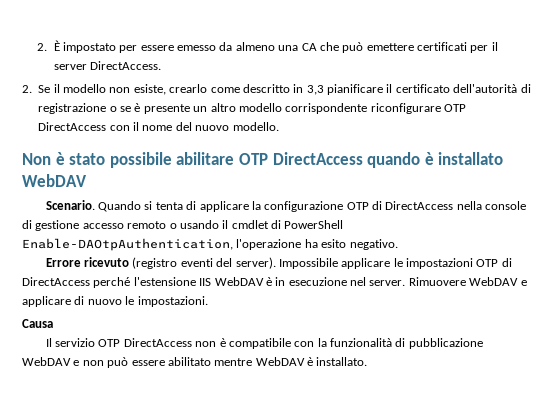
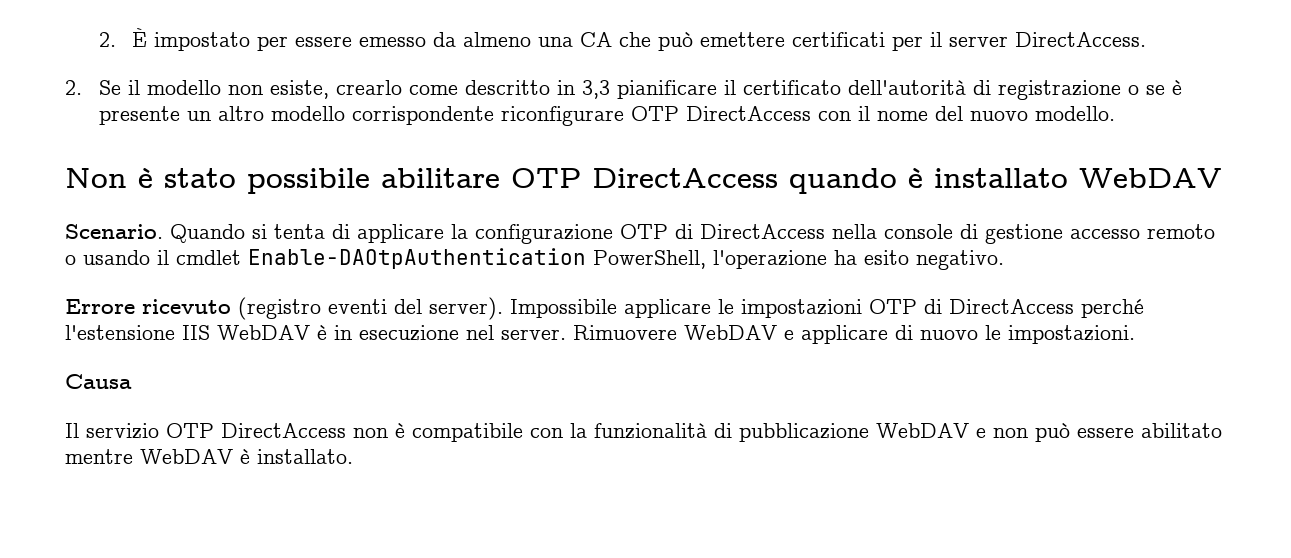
- Quando si tenta di applicare la configurazione OTP di DirectAccess nella console di gestione accesso remoto o usando il cmdlet di PowerShell Enable-DAOtpAuthentication, l'operazione ha esito negativo.
+ Quando si tenta di applicare la configurazione OTP di DirectAccess nella console di gestione accesso remoto o usando il cmdlet Enable-DAOtpAuthentication PowerShell, l'operazione ha esito negativo.

